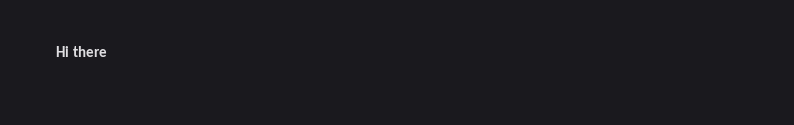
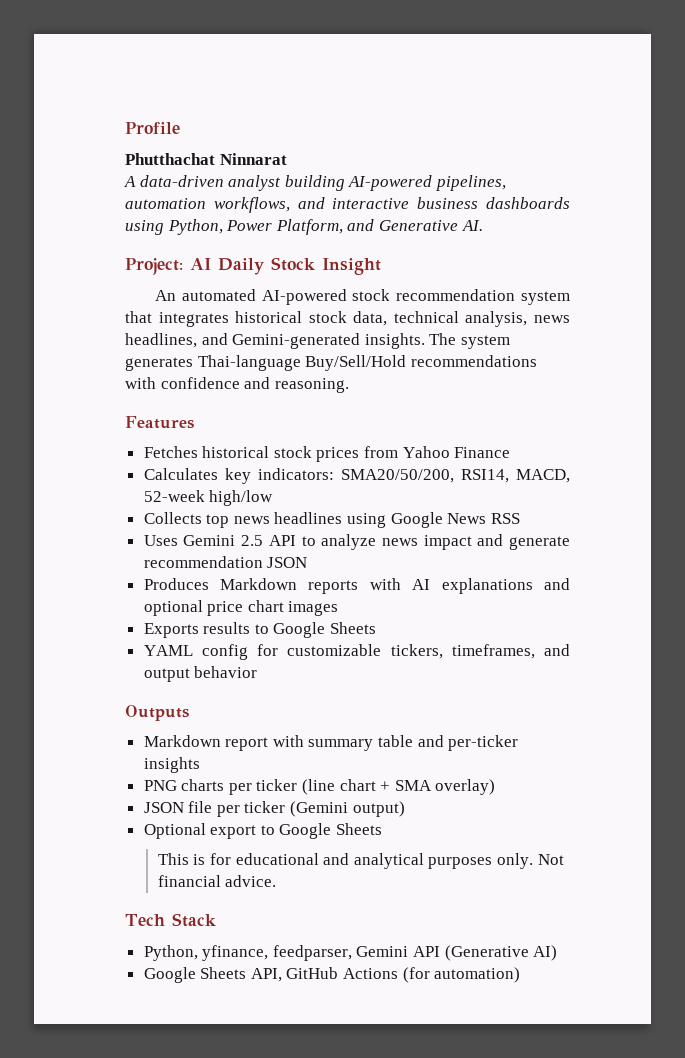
- Hi there
+ Profile
+ Phutthachat Ninnarat
+ A data-driven analyst building AI-powered pipelines, automation workflows, and interactive business dashboards using Python, Power Platform, and Generative AI.
+ Project: AI Daily Stock Insight
+ An automated AI-powered stock recommendation system that integrates historical stock data, technical analysis, news headlines, and Gemini-generated insights. The system generates Thai-language Buy/Sell/Hold recommendations with confidence and reasoning.
+ Features
+ Fetches historical stock prices from Yahoo Finance
+ Calculates key indicators: SMA20/50/200, RSI14, MACD, 52-week high/low
+ Collects top news headlines using Google News RSS
+ Uses Gemini 2.5 API to analyze news impact and generate recommendation JSON
+ Produces Markdown reports with AI explanations and optional price chart images
+ Exports results to Google Sheets
+ YAML config for customizable tickers, timeframes, and output behavior
+ Outputs
+ Markdown report with summary table and per-ticker insights
+ PNG charts per ticker (line chart + SMA overlay)
+ JSON file per ticker (Gemini output)
+ Optional export to Google Sheets
+ This is for educational and analytical purposes only. Not financial advice.
+ Tech Stack
+ Python, yfinance, feedparser, Gemini API (Generative AI)
+ Google Sheets API, GitHub Actions (for automation)

